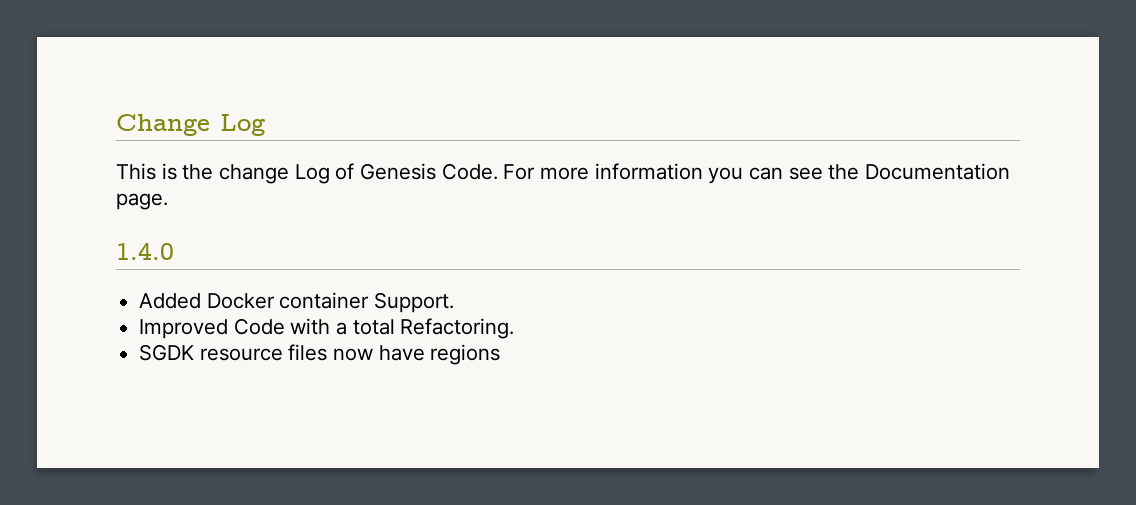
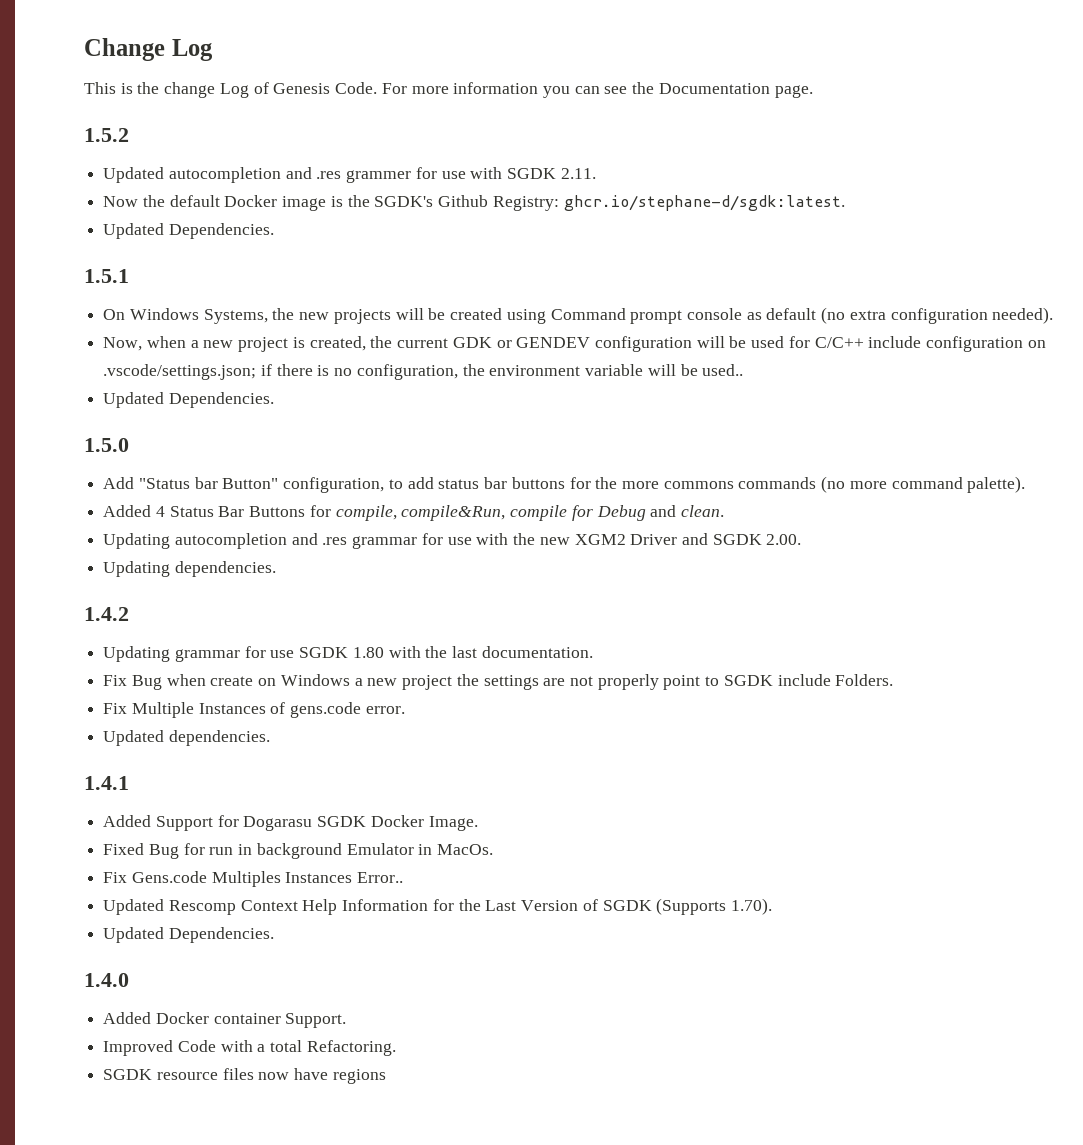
+ 1.5.2
+ Updated autocompletion and .res grammer for use with SGDK 2.11.
+ Now the default Docker image is the SGDK's Github Registry: ghcr.io/stephane-d/sgdk:latest.
+ Updated Dependencies.
+ 1.5.1
+ On Windows Systems, the new projects will be created using Command prompt console as default (no extra configuration needed).
+ Now, when a new project is created, the current GDK or GENDEV configuration will be used for C/C++ include configuration on .vscode/settings.json; if there is no configuration, the environment variable will be used..
+ Updated Dependencies.
+ 1.5.0
+ Add "Status bar Button" configuration, to add status bar buttons for the more commons commands (no more command palette).
+ Added 4 Status Bar Buttons for compile, compile&Run, compile for Debug and clean.
+ Updating autocompletion and .res grammar for use with the new XGM2 Driver and SGDK 2.00.
+ Updating dependencies.
+ 1.4.2
+ Updating grammar for use SGDK 1.80 with the last documentation.
+ Fix Bug when create on Windows a new project the settings are not properly point to SGDK include Folders.
+ Fix Multiple Instances of gens.code error.
+ Updated dependencies.
+ 1.4.1
+ Added Support for Dogarasu SGDK Docker Image.
+ Fixed Bug for run in background Emulator in MacOs.
+ Fix Gens.code Multiples Instances Error..
+ Updated Rescomp Context Help Information for the Last Version of SGDK (Supports 1.70).
+ Updated Dependencies.

